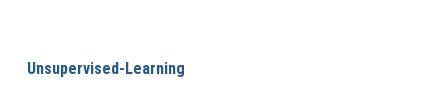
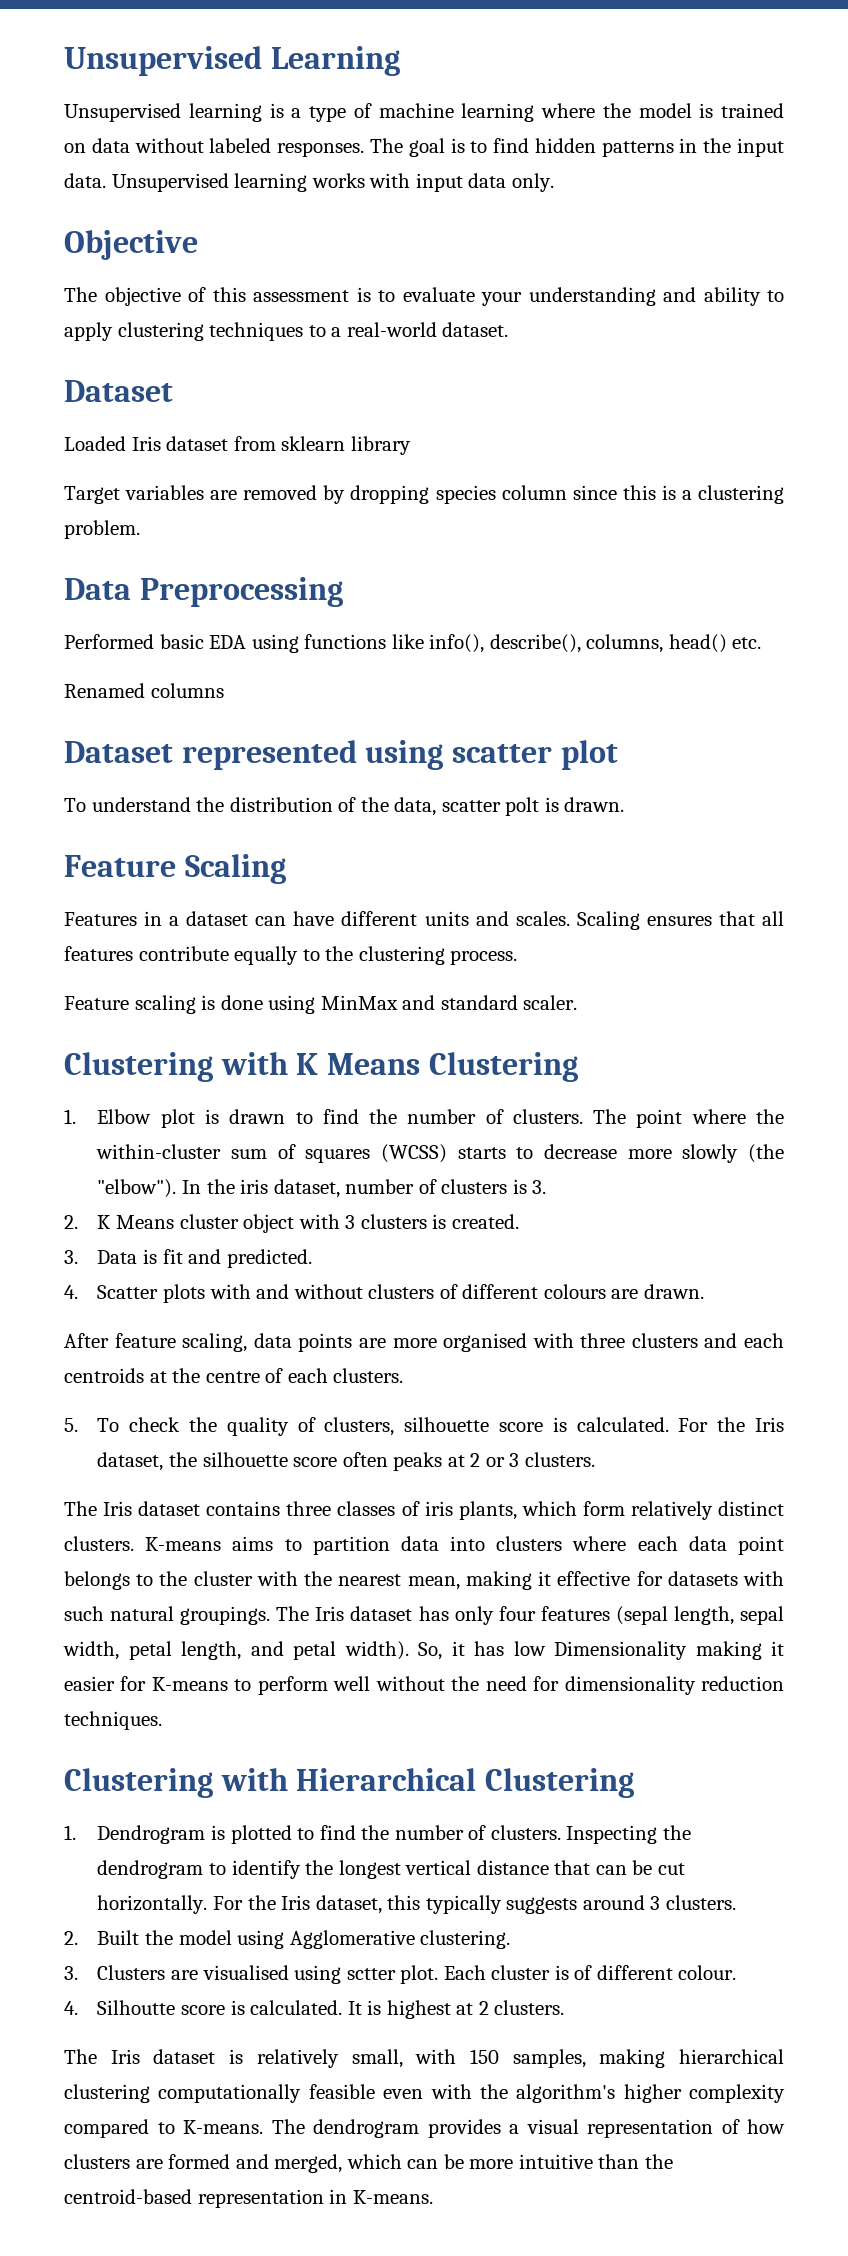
- Unsupervised-Learning
+ Unsupervised Learning
+ Unsupervised learning is a type of machine learning where the model is trained on data without labeled responses. The goal is to find hidden patterns in the input data. Unsupervised learning works with input data only.
+ Objective
+ The objective of this assessment is to evaluate your understanding and ability to apply clustering techniques to a real-world dataset.
+ Dataset
+ Loaded Iris dataset from sklearn library
+ Target variables are removed by dropping species column since this is a clustering problem.
+ Data Preprocessing
+ Performed basic EDA using functions like info(), describe(), columns, head() etc.
+ Renamed columns
+ Dataset represented using scatter plot
+ To understand the distribution of the data, scatter polt is drawn.
+ Feature Scaling
+ Features in a dataset can have different units and scales. Scaling ensures that all features contribute equally to the clustering process.
+ Feature scaling is done using MinMax and standard scaler.
+ Clustering with K Means Clustering
+ 1. Elbow plot is drawn to find the number of clusters. The point where the within-cluster sum of squares (WCSS) starts to decrease more slowly (the "elbow"). In the iris dataset, number of clusters is 3.
+ 2. K Means cluster object with 3 clusters is created.
+ 3. Data is fit and predicted.
+ 4. Scatter plots with and without clusters of different colours are drawn.
+ After feature scaling, data points are more organised with three clusters and each centroids at the centre of each clusters.
+ 5. To check the quality of clusters, silhouette score is calculated. For the Iris dataset, the silhouette score often peaks at 2 or 3 clusters.
+ The Iris dataset contains three classes of iris plants, which form relatively distinct clusters. K-means aims to partition data into clusters where each data point belongs to the cluster with the nearest mean, making it effective for datasets with such natural groupings. The Iris dataset has only four features (sepal length, sepal width, petal length, and petal width). So, it has low Dimensionality making it easier for K-means to perform well without the need for dimensionality reduction techniques.
+ Clustering with Hierarchical Clustering
+ 1. Dendrogram is plotted to find the number of clusters. Inspecting the dendrogram to identify the longest vertical distance that can be cut horizontally. For the Iris dataset, this typically suggests around 3 clusters.
+ 2. Built the model using Agglomerative clustering.
+ 3. Clusters are visualised using sctter plot. Each cluster is of different colour.
+ 4. Silhoutte score is calculated. It is highest at 2 clusters.
+ The Iris dataset is relatively small, with 150 samples, making hierarchical clustering computationally feasible even with the algorithm's higher complexity compared to K-means. The dendrogram provides a visual representation of how clusters are formed and merged, which can be more intuitive than the centroid-based representation in K-means.

